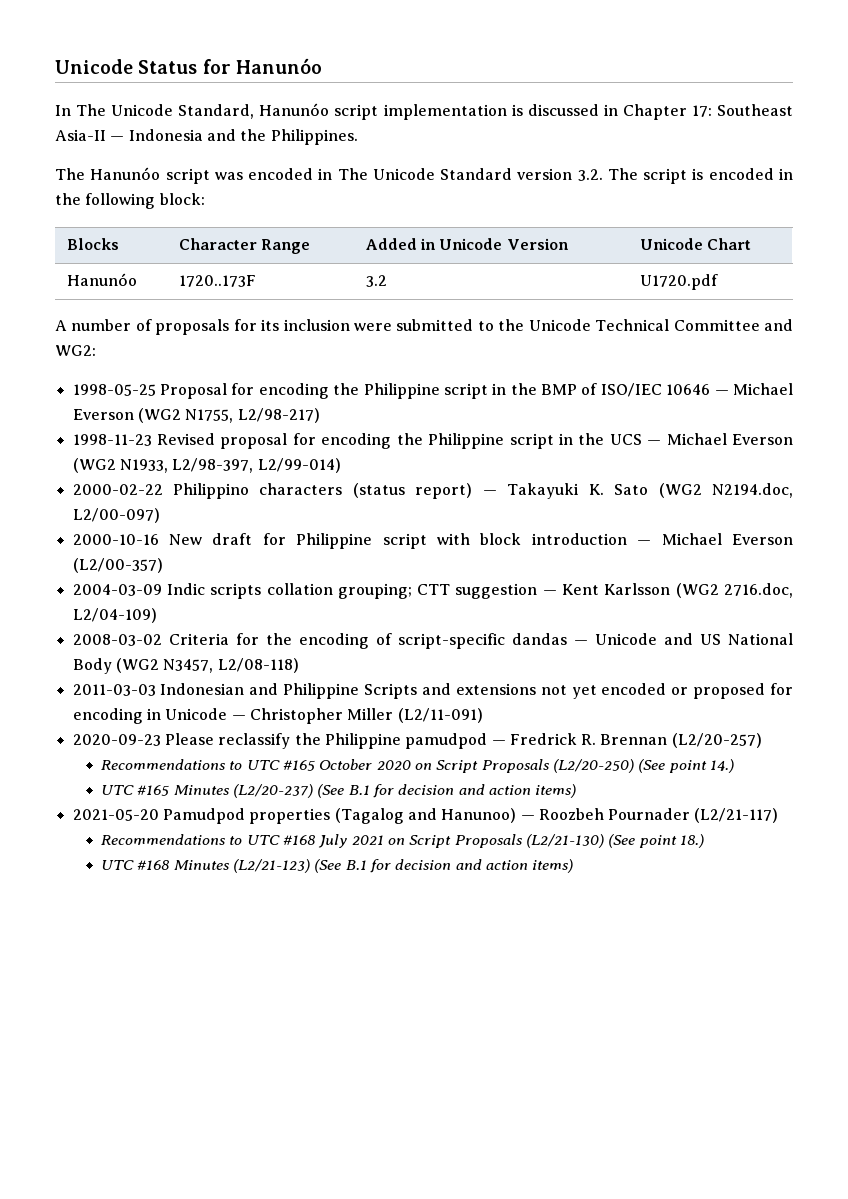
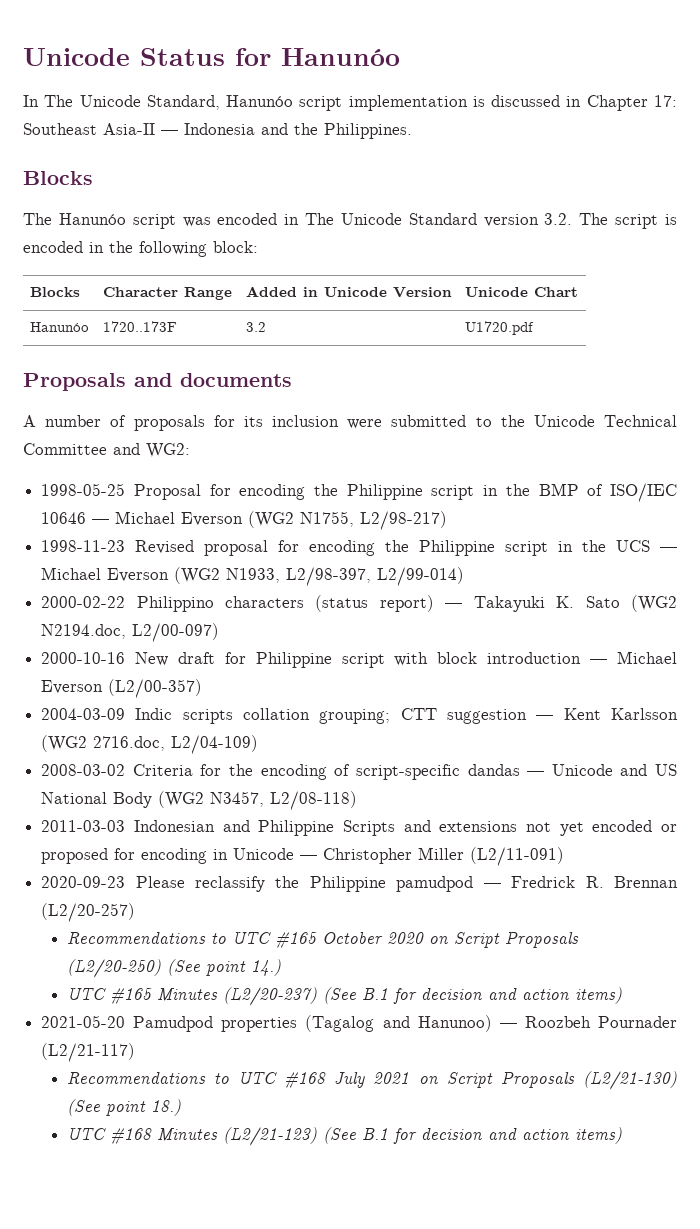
  In The Unicode Standard, Hanunóo script implementation is discussed in Chapter 17: Southeast Asia-II — Indonesia and the Philippines.
+ Blocks
+ Proposals and documents

